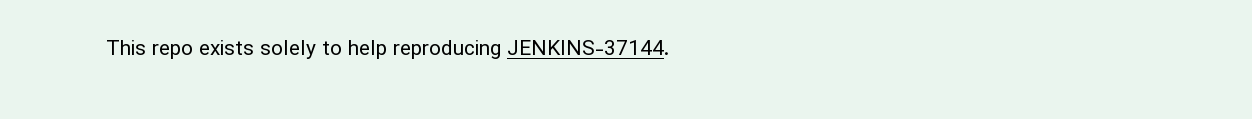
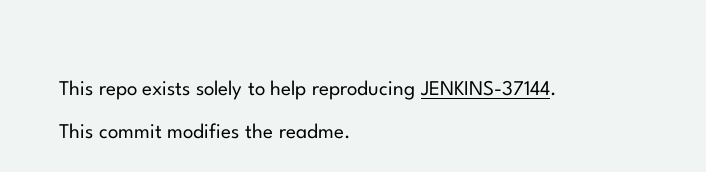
+ This commit modifies the readme.

